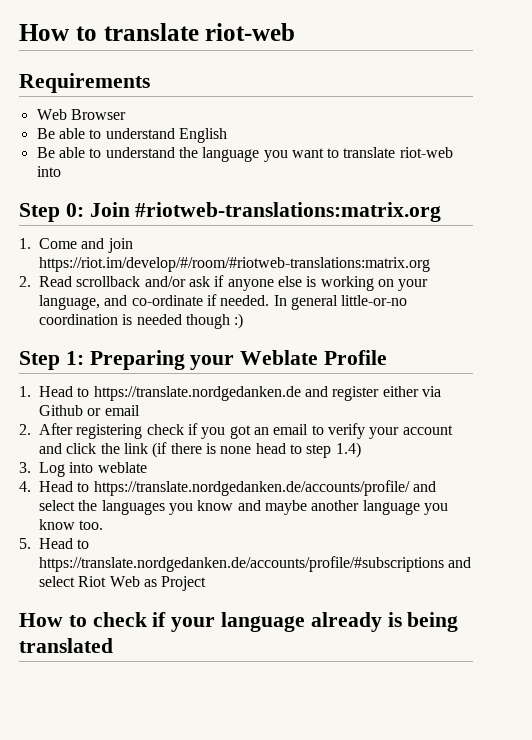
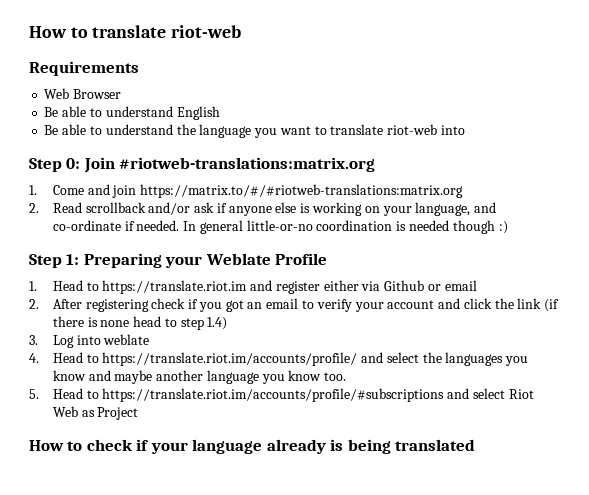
- 1. Come and join https://riot.im/develop/#/room/#riotweb-translations:matrix.org
+ 1. Come and join https://matrix.to/#/#riotweb-translations:matrix.org
- 1. Head to https://translate.nordgedanken.de and register either via Github or email
+ 1. Head to https://translate.riot.im and register either via Github or email
- 4. Head to https://translate.nordgedanken.de/accounts/profile/ and select the languages you know and maybe another language you know too.
+ 4. Head to https://translate.riot.im/accounts/profile/ and select the languages you know and maybe another language you know too.
- 5. Head to https://translate.nordgedanken.de/accounts/profile/#subscriptions and select Riot Web as Project
+ 5. Head to https://translate.riot.im/accounts/profile/#subscriptions and select Riot Web as Project

